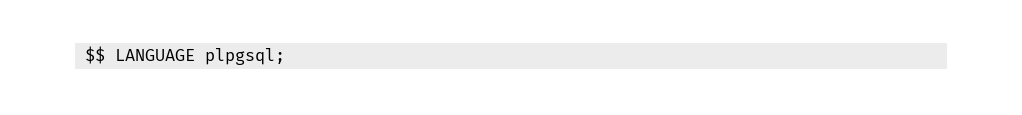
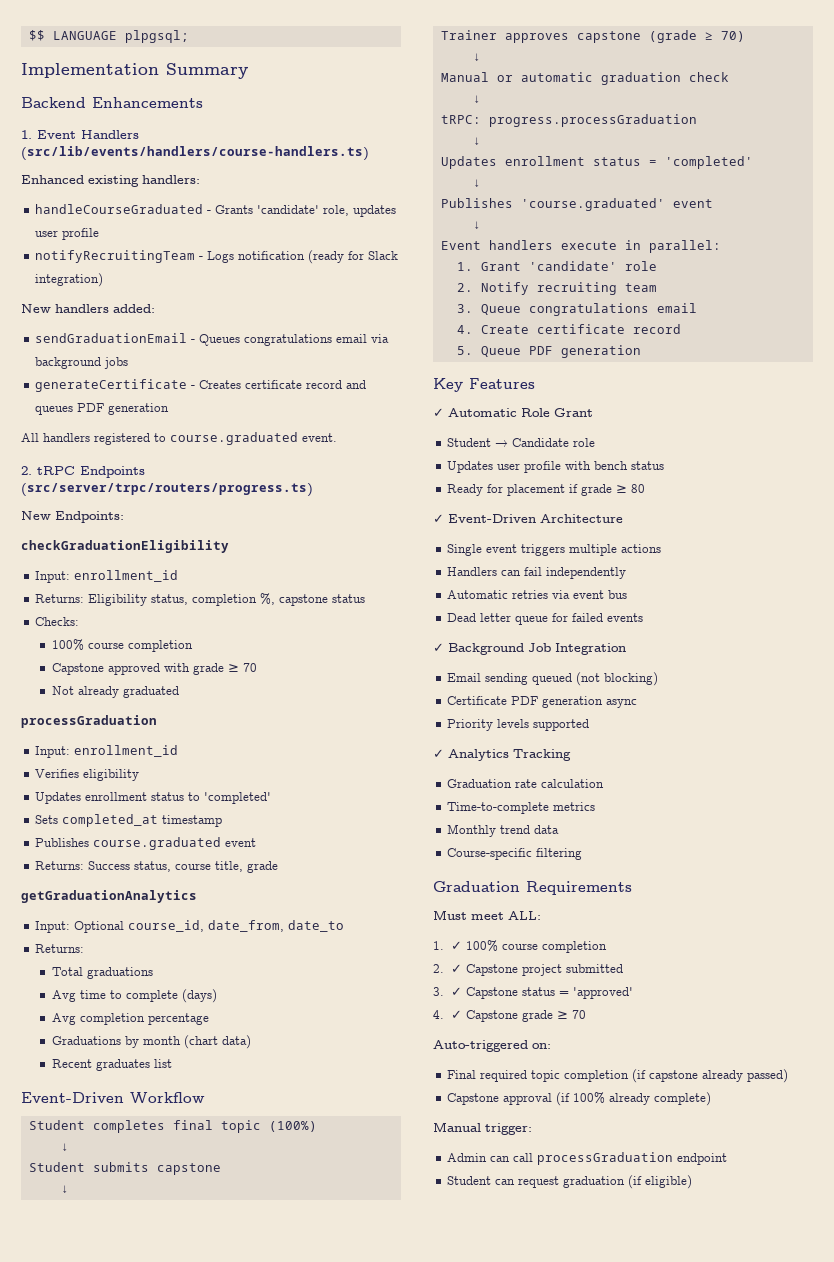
+ Implementation Summary
+ Backend Enhancements
+ 1. Event Handlers (src/lib/events/handlers/course-handlers.ts)
+ Enhanced existing handlers:
+ handleCourseGraduated - Grants 'candidate' role, updates user profile
+ notifyRecruitingTeam - Logs notification (ready for Slack integration)
+ New handlers added:
+ sendGraduationEmail - Queues congratulations email via background jobs
+ generateCertificate - Creates certificate record and queues PDF generation
+ All handlers registered to course.graduated event.
+ 2. tRPC Endpoints (src/server/trpc/routers/progress.ts)
+ New Endpoints:
+ checkGraduationEligibility
+ Input: enrollment_id
+ Returns: Eligibility status, completion %, capstone status
+ Checks:
+ 100% course completion
+ Capstone approved with grade ≥ 70
+ Not already graduated
+ processGraduation
+ Input: enrollment_id
+ Verifies eligibility
+ Updates enrollment status to 'completed'
+ Sets completed_at timestamp
+ Publishes course.graduated event
+ Returns: Success status, course title, grade
+ getGraduationAnalytics
+ Input: Optional course_id, date_from, date_to
+ Returns:
+ Total graduations
+ Avg time to complete (days)
+ Avg completion percentage
+ Graduations by month (chart data)
+ Recent graduates list
+ Event-Driven Workflow
+ Student completes final topic (100%)
+ ↓
+ Student submits capstone
+ ↓
+ Trainer approves capstone (grade ≥ 70)
+ ↓
+ Manual or automatic graduation check
+ ↓
+ tRPC: progress.processGraduation
+ ↓
+ Updates enrollment status = 'completed'
+ ↓
+ Publishes 'course.graduated' event
+ ↓
+ Event handlers execute in parallel:
+ 1. Grant 'candidate' role
+ 2. Notify recruiting team
+ 3. Queue congratulations email
+ 4. Create certificate record
+ 5. Queue PDF generation
+ Key Features
+ ✓ Automatic Role Grant
+ Student → Candidate role
+ Updates user profile with bench status
+ Ready for placement if grade ≥ 80
+ ✓ Event-Driven Architecture
+ Single event triggers multiple actions
+ Handlers can fail independently
+ Automatic retries via event bus
+ Dead letter queue for failed events
+ ✓ Background Job Integration
+ Email sending queued (not blocking)
+ Certificate PDF generation async
+ Priority levels supported
+ ✓ Analytics Tracking
+ Graduation rate calculation
+ Time-to-complete metrics
+ Monthly trend data
+ Course-specific filtering
+ Graduation Requirements
+ Must meet ALL:
+ 1. ✓ 100% course completion
+ 2. ✓ Capstone project submitted
+ 3. ✓ Capstone status = 'approved'
+ 4. ✓ Capstone grade ≥ 70
+ Auto-triggered on:
+ Final required topic completion (if capstone already passed)
+ Capstone approval (if 100% already complete)
+ Manual trigger:
+ Admin can call processGraduation endpoint
+ Student can request graduation (if eligible)

